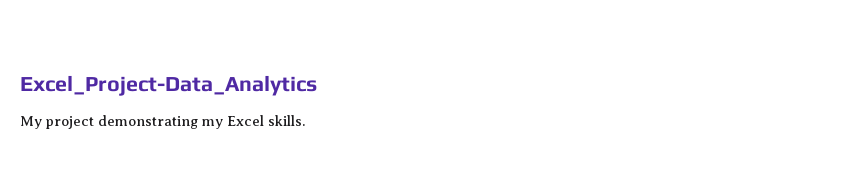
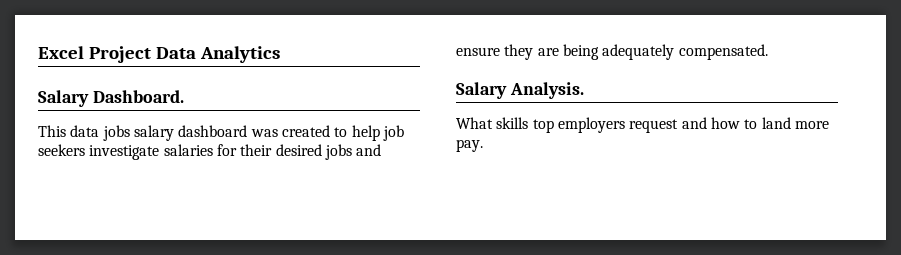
- Excel_Project-Data_Analytics
- My project demonstrating my Excel skills.
+ Excel Project Data Analytics
+ Salary Dashboard.
+ This data jobs salary dashboard was created to help job seekers investigate salaries for their desired jobs and ensure they are being adequately compensated.
+ Salary Analysis.
+ What skills top employers request and how to land more pay.

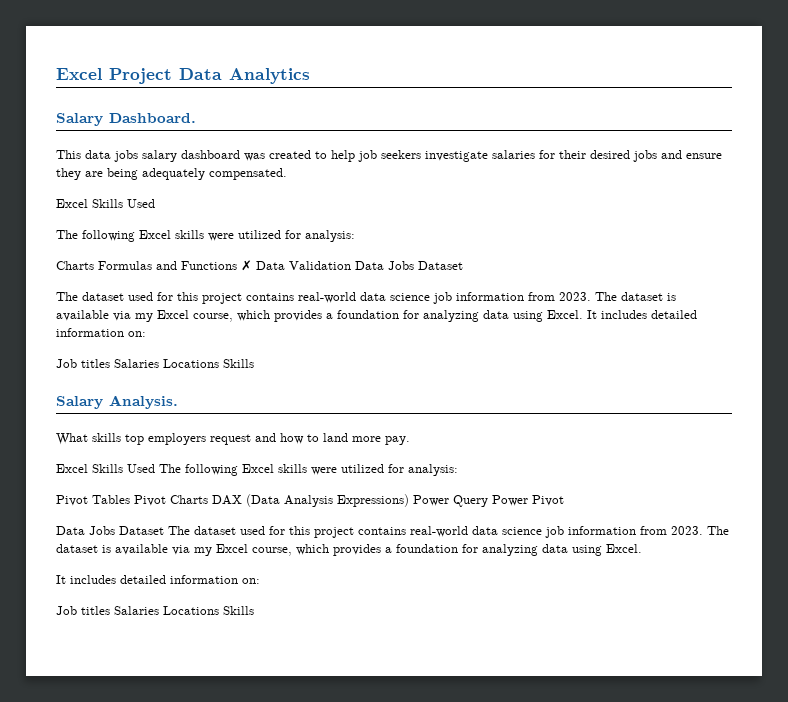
  This data jobs salary dashboard was created to help job seekers investigate salaries for their desired jobs and ensure they are being adequately compensated.
+ Excel Skills Used
+ The following Excel skills were utilized for analysis:
+ Charts Formulas and Functions ✗ Data Validation Data Jobs Dataset
+ The dataset used for this project contains real-world data science job information from 2023. The dataset is available via my Excel course, which provides a foundation for analyzing data using Excel. It includes detailed information on:
+ Job titles Salaries Locations Skills
+ Excel Skills Used The following Excel skills were utilized for analysis:
+ Pivot Tables Pivot Charts DAX (Data Analysis Expressions) Power Query Power Pivot
+ Data Jobs Dataset The dataset used for this project contains real-world data science job information from 2023. The dataset is available via my Excel course, which provides a foundation for analyzing data using Excel.
+ It includes detailed information on:
+ Job titles Salaries Locations Skills

